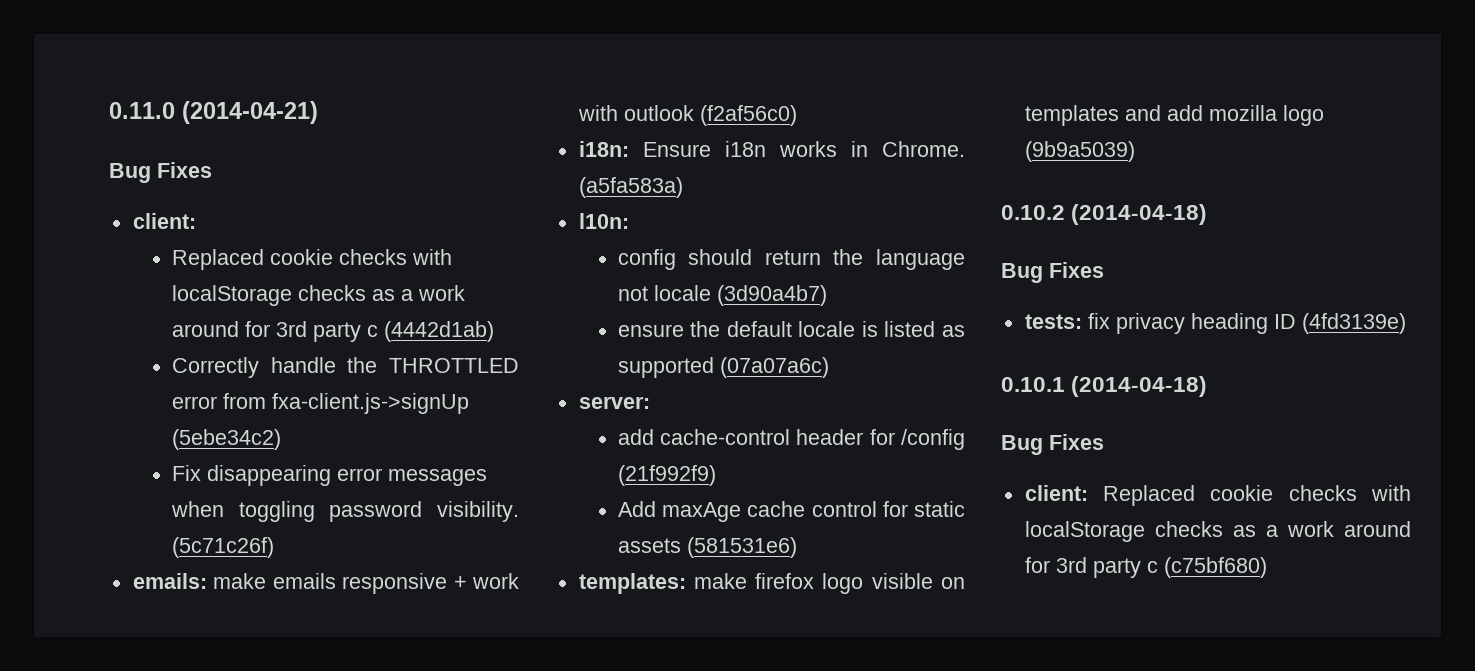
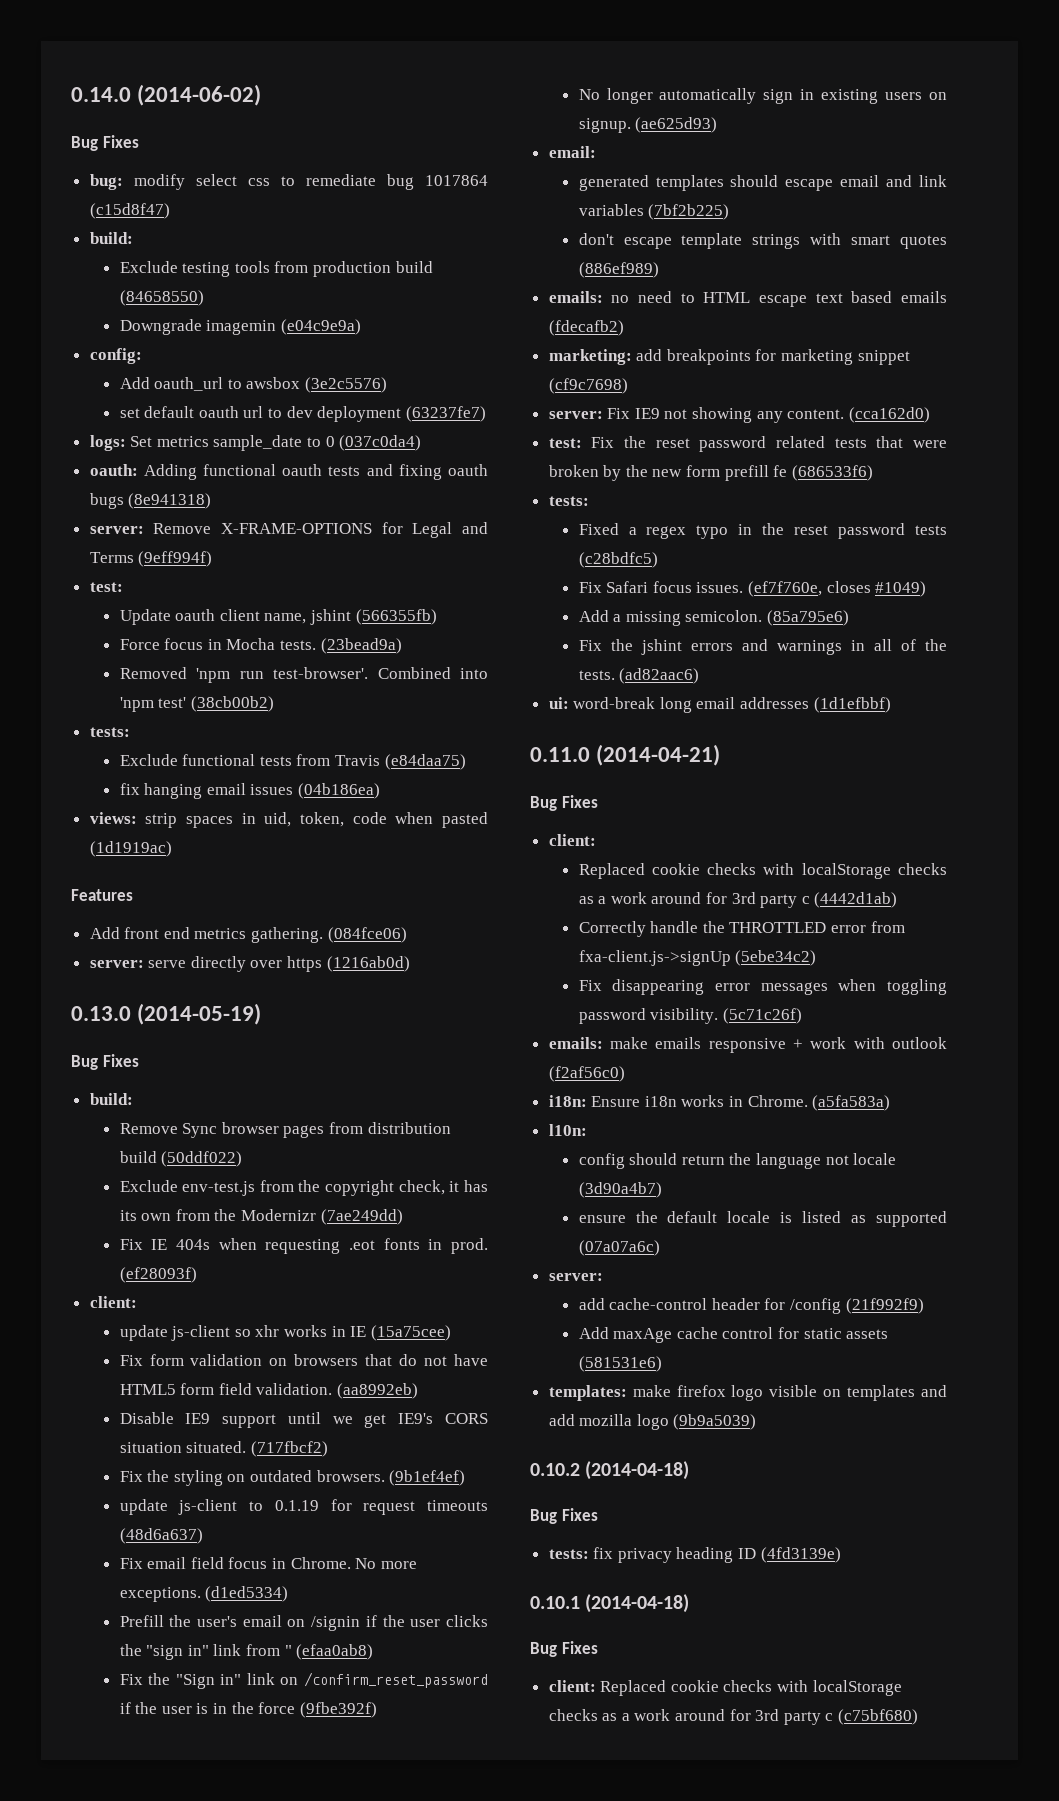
+ 0.14.0 (2014-06-02)
+ Bug Fixes
+ bug: modify select css to remediate bug 1017864 (c15d8f47)
+ build:
+ Exclude testing tools from production build (84658550)
+ Downgrade imagemin (e04c9e9a)
+ config:
+ Add oauth_url to awsbox (3e2c5576)
+ set default oauth url to dev deployment (63237fe7)
+ logs: Set metrics sample_date to 0 (037c0da4)
+ oauth: Adding functional oauth tests and fixing oauth bugs (8e941318)
+ server: Remove X-FRAME-OPTIONS for Legal and Terms (9eff994f)
+ test:
+ Update oauth client name, jshint (566355fb)
+ Force focus in Mocha tests. (23bead9a)
+ Removed 'npm run test-browser'. Combined into 'npm test' (38cb00b2)
+ tests:
+ Exclude functional tests from Travis (e84daa75)
+ fix hanging email issues (04b186ea)
+ views: strip spaces in uid, token, code when pasted (1d1919ac)
+ Features
+ Add front end metrics gathering. (084fce06)
+ server: serve directly over https (1216ab0d)
+ 0.13.0 (2014-05-19)
+ Bug Fixes
+ build:
+ Remove Sync browser pages from distribution build (50ddf022)
+ Exclude env-test.js from the copyright check, it has its own from the Modernizr (7ae249dd)
+ Fix IE 404s when requesting .eot fonts in prod. (ef28093f)
+ client:
+ update js-client so xhr works in IE (15a75cee)
+ Fix form validation on browsers that do not have HTML5 form field validation. (aa8992eb)
+ Disable IE9 support until we get IE9's CORS situation situated. (717fbcf2)
+ Fix the styling on outdated browsers. (9b1ef4ef)
+ update js-client to 0.1.19 for request timeouts (48d6a637)
+ Fix email field focus in Chrome. No more exceptions. (d1ed5334)
+ Prefill the user's email on /signin if the user clicks the "sign in" link from " (efaa0ab8)
+ Fix the "Sign in" link on /confirm_reset_password if the user is in the force (9fbe392f)
+ No longer automatically sign in existing users on signup. (ae625d93)
+ email:
+ generated templates should escape email and link variables (7bf2b225)
+ don't escape template strings with smart quotes (886ef989)
+ emails: no need to HTML escape text based emails (fdecafb2)
+ marketing: add breakpoints for marketing snippet (cf9c7698)
+ server: Fix IE9 not showing any content. (cca162d0)
+ test: Fix the reset password related tests that were broken by the new form prefill fe (686533f6)
+ tests:
+ Fixed a regex typo in the reset password tests (c28bdfc5)
+ Fix Safari focus issues. (ef7f760e, closes #1049)
+ Add a missing semicolon. (85a795e6)
+ Fix the jshint errors and warnings in all of the tests. (ad82aac6)
+ ui: word-break long email addresses (1d1efbbf)

